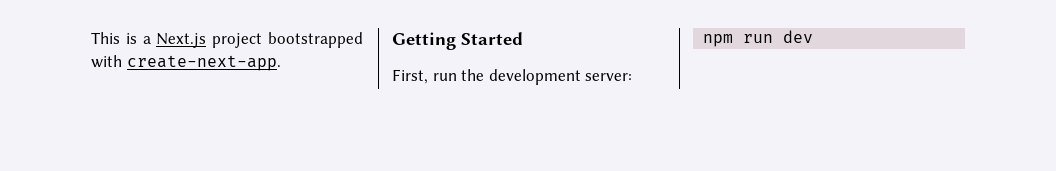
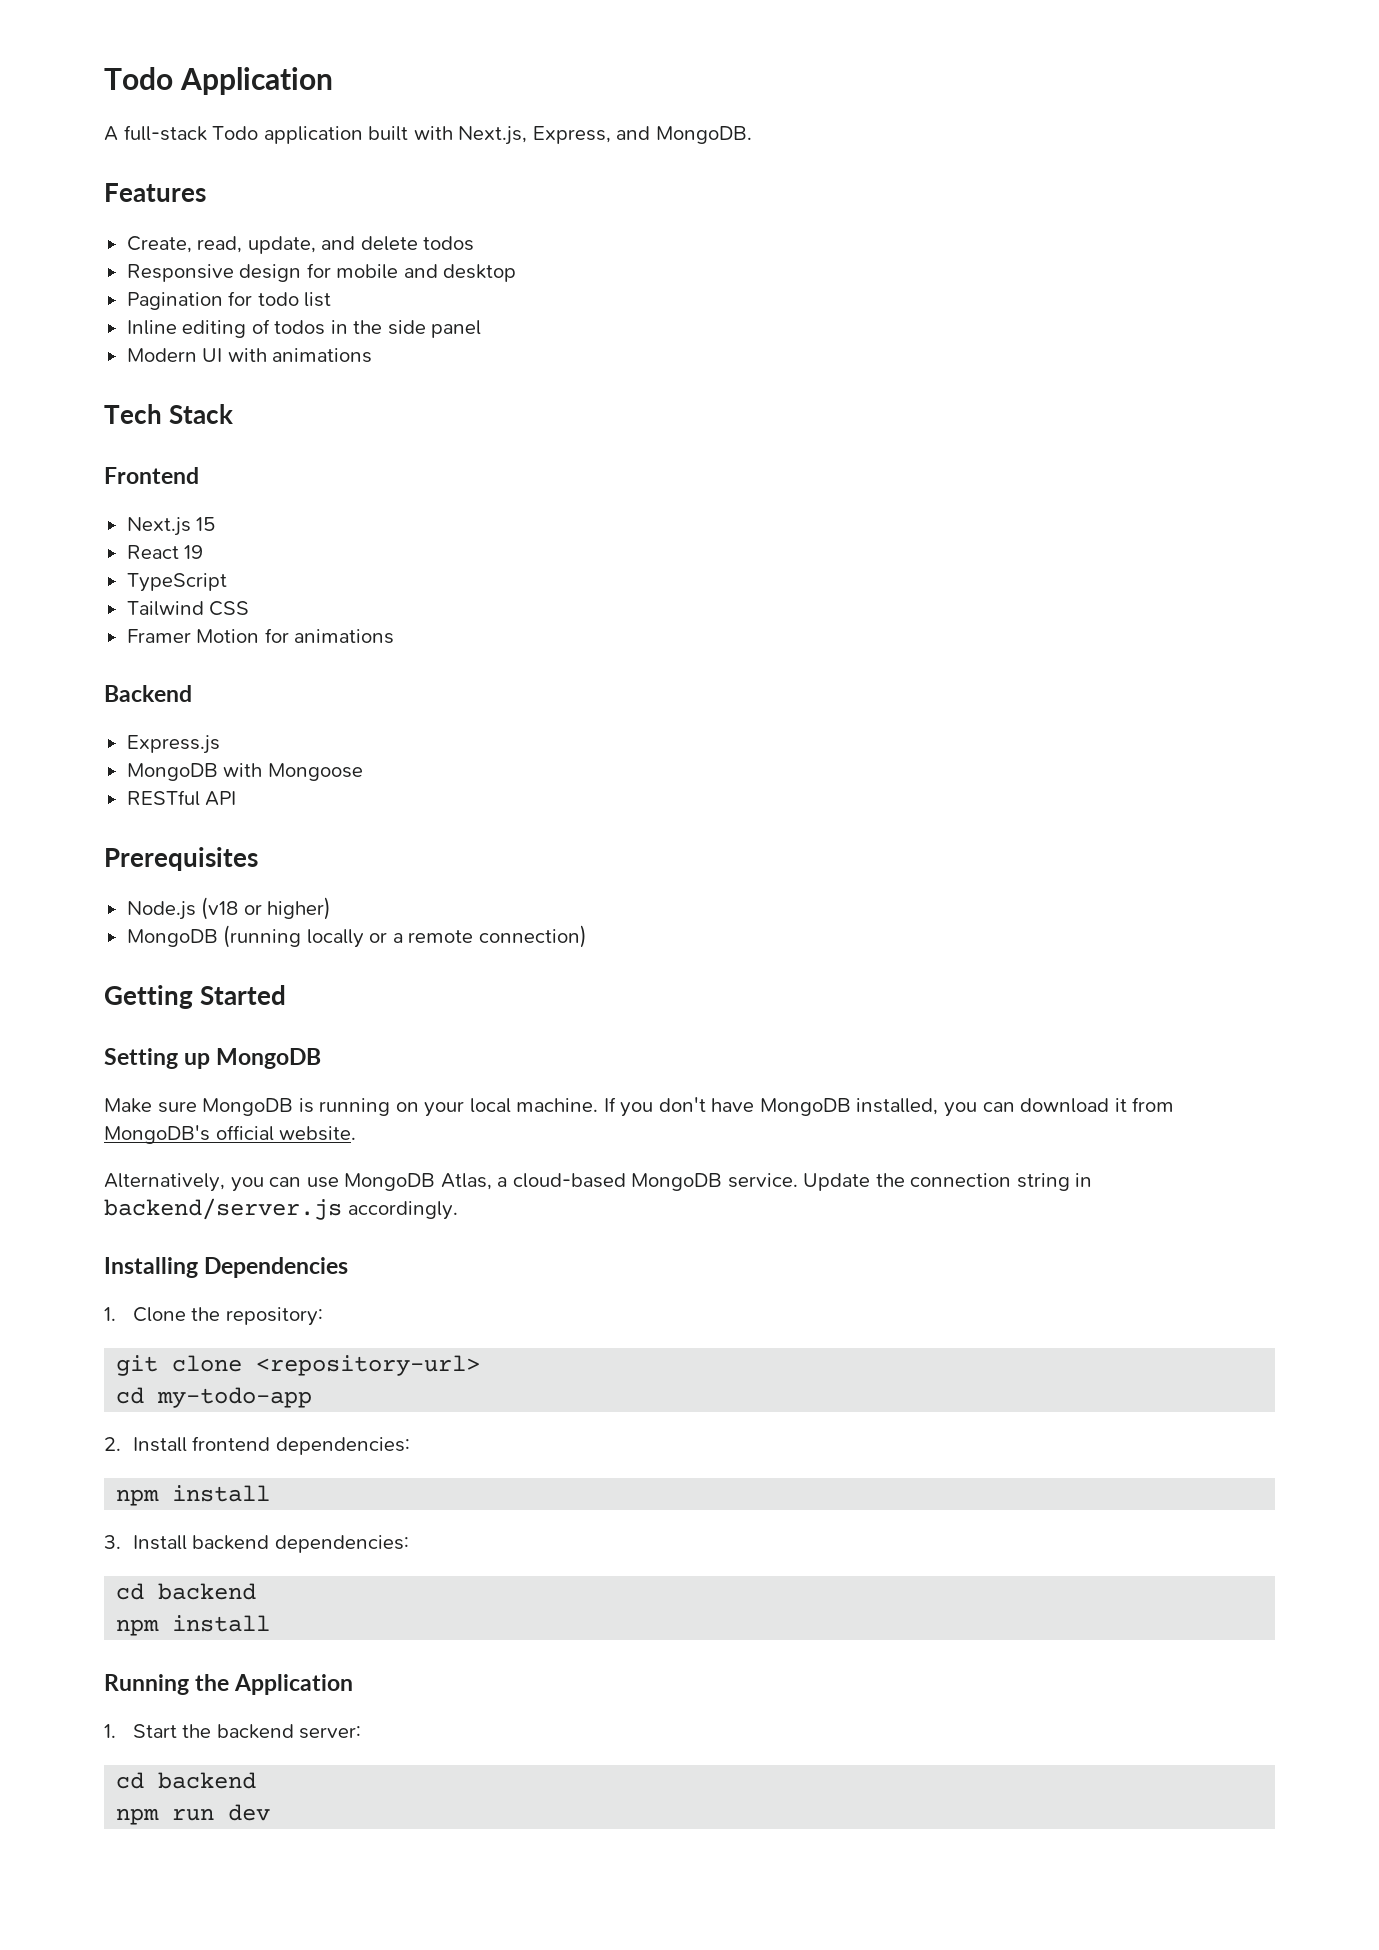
- This is a Next.js project bootstrapped with create-next-app.
+ Todo Application
+ A full-stack Todo application built with Next.js, Express, and MongoDB.
+ Features
+ Create, read, update, and delete todos
+ Responsive design for mobile and desktop
+ Pagination for todo list
+ Inline editing of todos in the side panel
+ Modern UI with animations
+ Tech Stack
+ Frontend
+ Next.js 15
+ React 19
+ TypeScript
+ Tailwind CSS
+ Framer Motion for animations
+ Backend
+ Express.js
+ MongoDB with Mongoose
+ RESTful API
+ Prerequisites
+ Node.js (v18 or higher)
+ MongoDB (running locally or a remote connection)
  Getting Started
- First, run the development server:
+ Setting up MongoDB
+ Make sure MongoDB is running on your local machine. If you don't have MongoDB installed, you can download it from MongoDB's official website.
+ Alternatively, you can use MongoDB Atlas, a cloud-based MongoDB service. Update the connection string in backend/server.js accordingly.
+ Installing Dependencies
+ 1. Clone the repository:
+ git clone <repository-url>
+ cd my-todo-app
+ 2. Install frontend dependencies:
+ npm install
+ 3. Install backend dependencies:
+ cd backend
+ npm install
+ Running the Application
+ 1. Start the backend server:
+ cd backend

